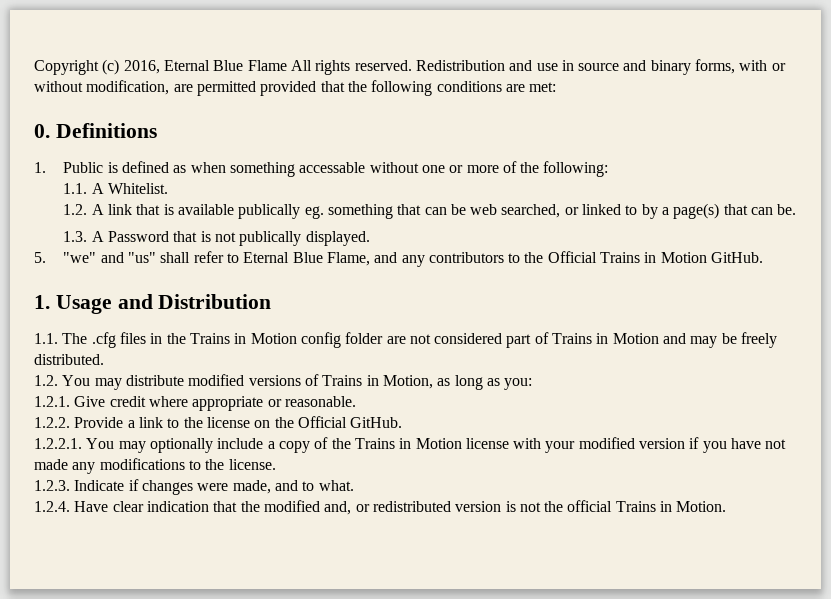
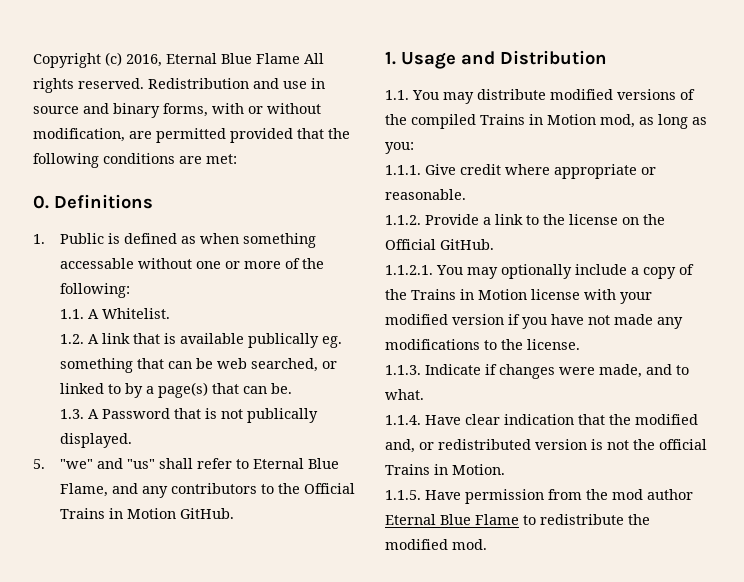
- 1.1. The .cfg files in the Trains in Motion config folder are not considered part of Trains in Motion and may be freely distributed.
- 1.2. You may distribute modified versions of Trains in Motion, as long as you:
+ 1.1. You may distribute modified versions of the compiled Trains in Motion mod, as long as you:
- 1.2.1. Give credit where appropriate or reasonable.
+ 1.1.1. Give credit where appropriate or reasonable.
- 1.2.2. Provide a link to the license on the Official GitHub.
+ 1.1.2. Provide a link to the license on the Official GitHub.
- 1.2.2.1. You may optionally include a copy of the Trains in Motion license with your modified version if you have not made any modifications to the license.
+ 1.1.2.1. You may optionally include a copy of the Trains in Motion license with your modified version if you have not made any modifications to the license.
- 1.2.3. Indicate if changes were made, and to what.
+ 1.1.3. Indicate if changes were made, and to what.
- 1.2.4. Have clear indication that the modified and, or redistributed version is not the official Trains in Motion.
+ 1.1.4. Have clear indication that the modified and, or redistributed version is not the official Trains in Motion.
+ 1.1.5. Have permission from the mod author Eternal Blue Flame to redistribute the modified mod.

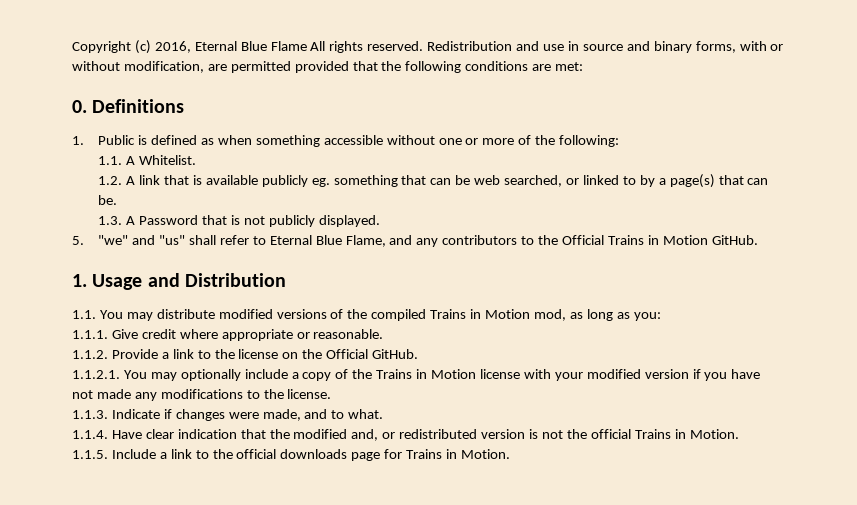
- 1. Public is defined as when something accessable without one or more of the following:
+ 1. Public is defined as when something accessible without one or more of the following:
- 1.2. A link that is available publically eg. something that can be web searched, or linked to by a page(s) that can be.
+ 1.2. A link that is available publicly eg. something that can be web searched, or linked to by a page(s) that can be.
- 1.3. A Password that is not publically displayed.
+ 1.3. A Password that is not publicly displayed.
- 1.1.5. Have permission from the mod author Eternal Blue Flame to redistribute the modified mod.
+ 1.1.5. Include a link to the official downloads page for Trains in Motion.

